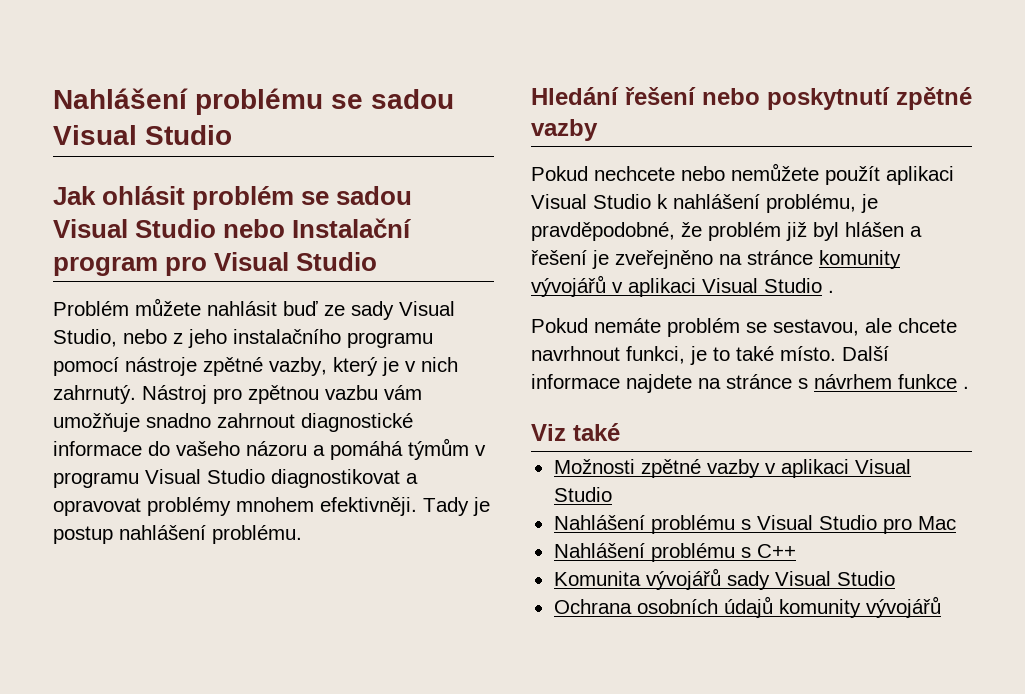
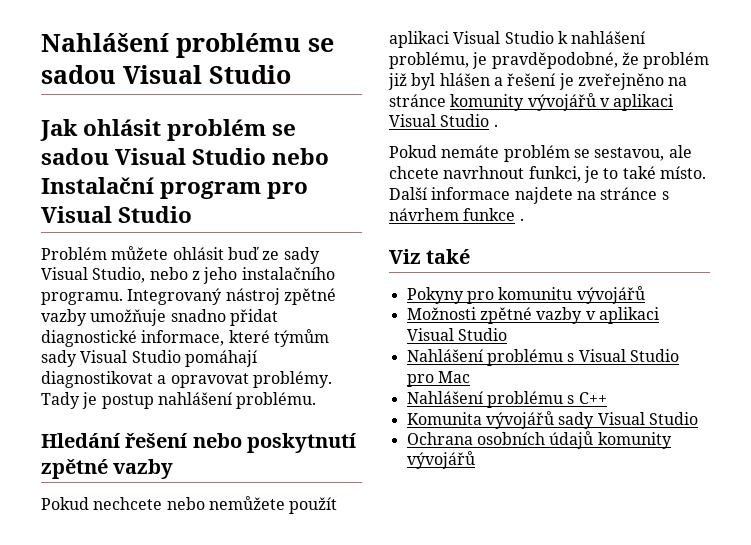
- Problém můžete nahlásit buď ze sady Visual Studio, nebo z jeho instalačního programu pomocí nástroje zpětné vazby, který je v nich zahrnutý. Nástroj pro zpětnou vazbu vám umožňuje snadno zahrnout diagnostické informace do vašeho názoru a pomáhá týmům v programu Visual Studio diagnostikovat a opravovat problémy mnohem efektivněji.
+ Problém můžete ohlásit buď ze sady Visual Studio, nebo z jeho instalačního programu. Integrovaný nástroj zpětné vazby umožňuje snadno přidat diagnostické informace, které týmům sady Visual Studio pomáhají diagnostikovat a opravovat problémy.
+ Pokyny pro komunitu vývojářů

